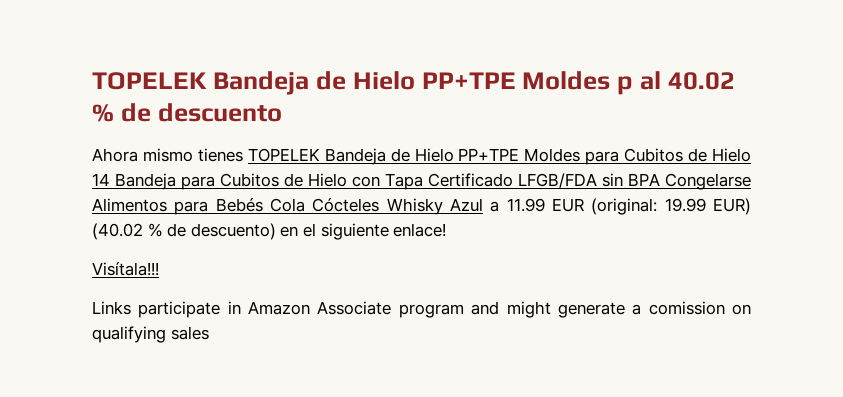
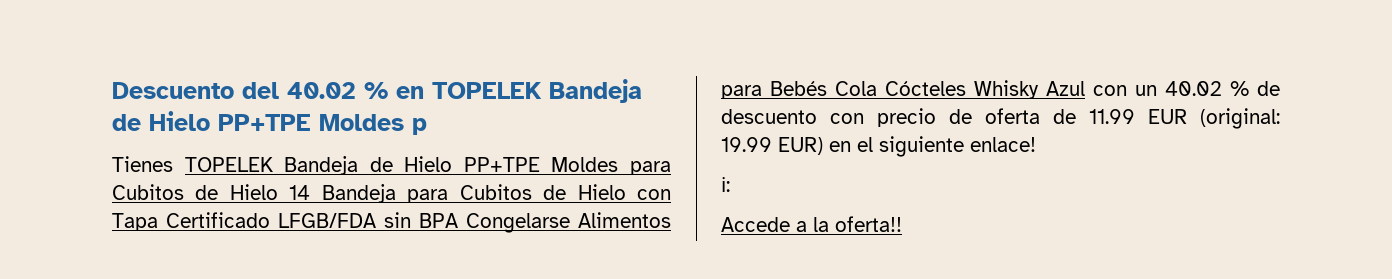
- TOPELEK Bandeja de Hielo PP+TPE Moldes p al 40.02 % de descuento
- Ahora mismo tienes TOPELEK Bandeja de Hielo PP+TPE Moldes para Cubitos de Hielo 14 Bandeja para Cubitos de Hielo con Tapa Certificado LFGB/FDA sin BPA Congelarse Alimentos para Bebés Cola Cócteles Whisky Azul a 11.99 EUR (original: 19.99 EUR) (40.02 % de descuento) en el siguiente enlace!
+ Descuento del 40.02 % en TOPELEK Bandeja de Hielo PP+TPE Moldes p
+ Tienes TOPELEK Bandeja de Hielo PP+TPE Moldes para Cubitos de Hielo 14 Bandeja para Cubitos de Hielo con Tapa Certificado LFGB/FDA sin BPA Congelarse Alimentos para Bebés Cola Cócteles Whisky Azul con un 40.02 % de descuento con precio de oferta de 11.99 EUR (original: 19.99 EUR) en el siguiente enlace!
- Visítala!!!
- Links participate in Amazon Associate program and might generate a comission on qualifying sales
+ ℹ:
+ Accede a la oferta!!

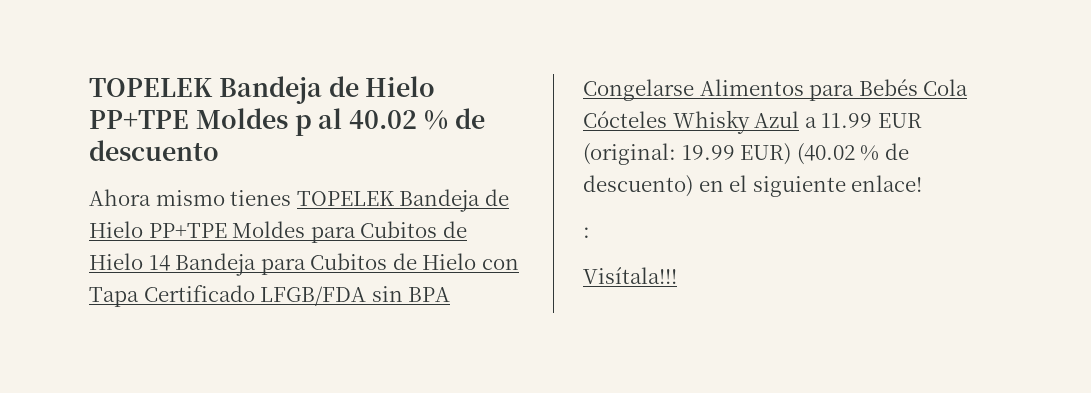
- Descuento del 40.02 % en TOPELEK Bandeja de Hielo PP+TPE Moldes p
- Tienes TOPELEK Bandeja de Hielo PP+TPE Moldes para Cubitos de Hielo 14 Bandeja para Cubitos de Hielo con Tapa Certificado LFGB/FDA sin BPA Congelarse Alimentos para Bebés Cola Cócteles Whisky Azul con un 40.02 % de descuento con precio de oferta de 11.99 EUR (original: 19.99 EUR) en el siguiente enlace!
+ TOPELEK Bandeja de Hielo PP+TPE Moldes p al 40.02 % de descuento
+ Ahora mismo tienes TOPELEK Bandeja de Hielo PP+TPE Moldes para Cubitos de Hielo 14 Bandeja para Cubitos de Hielo con Tapa Certificado LFGB/FDA sin BPA Congelarse Alimentos para Bebés Cola Cócteles Whisky Azul a 11.99 EUR (original: 19.99 EUR) (40.02 % de descuento) en el siguiente enlace!
- ℹ:
- Accede a la oferta!!
+ :
+ Visítala!!!

